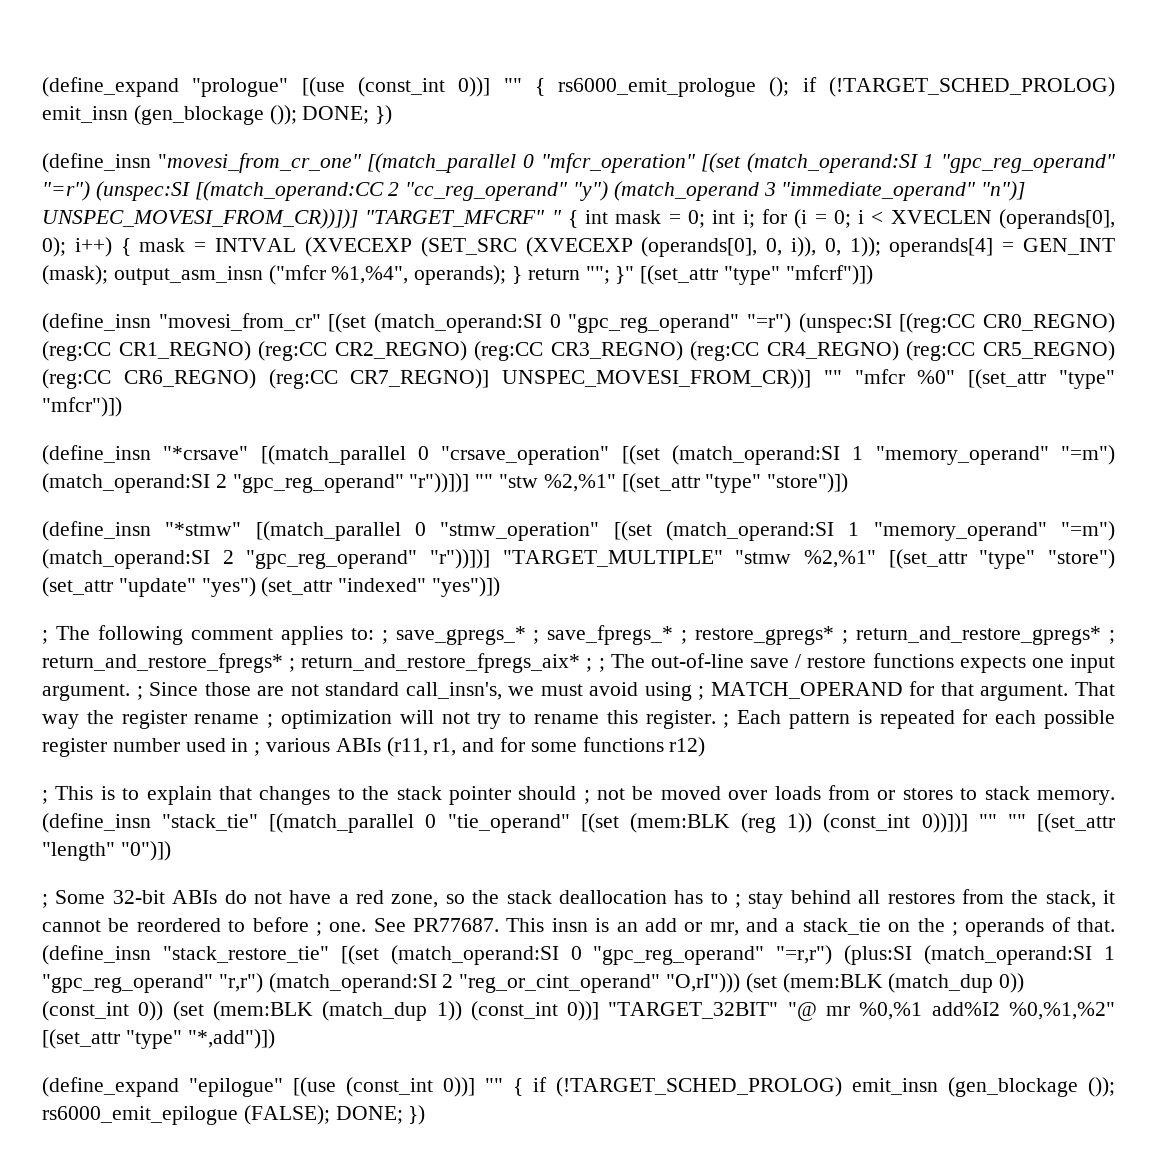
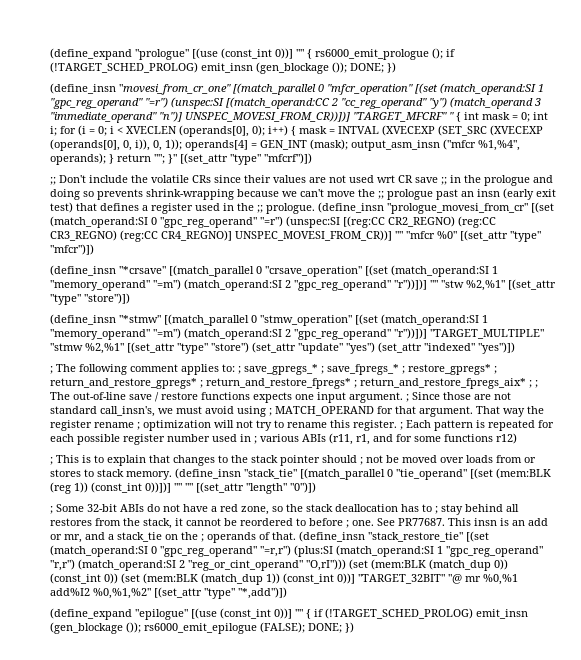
- (define_insn "movesi_from_cr" [(set (match_operand:SI 0 "gpc_reg_operand" "=r") (unspec:SI [(reg:CC CR0_REGNO) (reg:CC CR1_REGNO) (reg:CC CR2_REGNO) (reg:CC CR3_REGNO) (reg:CC CR4_REGNO) (reg:CC CR5_REGNO) (reg:CC CR6_REGNO) (reg:CC CR7_REGNO)] UNSPEC_MOVESI_FROM_CR))] "" "mfcr %0" [(set_attr "type" "mfcr")])
+ ;; Don't include the volatile CRs since their values are not used wrt CR save ;; in the prologue and doing so prevents shrink-wrapping because we can't move the ;; prologue past an insn (early exit test) that defines a register used in the ;; prologue. (define_insn "prologue_movesi_from_cr" [(set (match_operand:SI 0 "gpc_reg_operand" "=r") (unspec:SI [(reg:CC CR2_REGNO) (reg:CC CR3_REGNO) (reg:CC CR4_REGNO)] UNSPEC_MOVESI_FROM_CR))] "" "mfcr %0" [(set_attr "type" "mfcr")])

